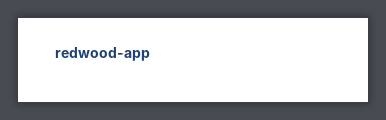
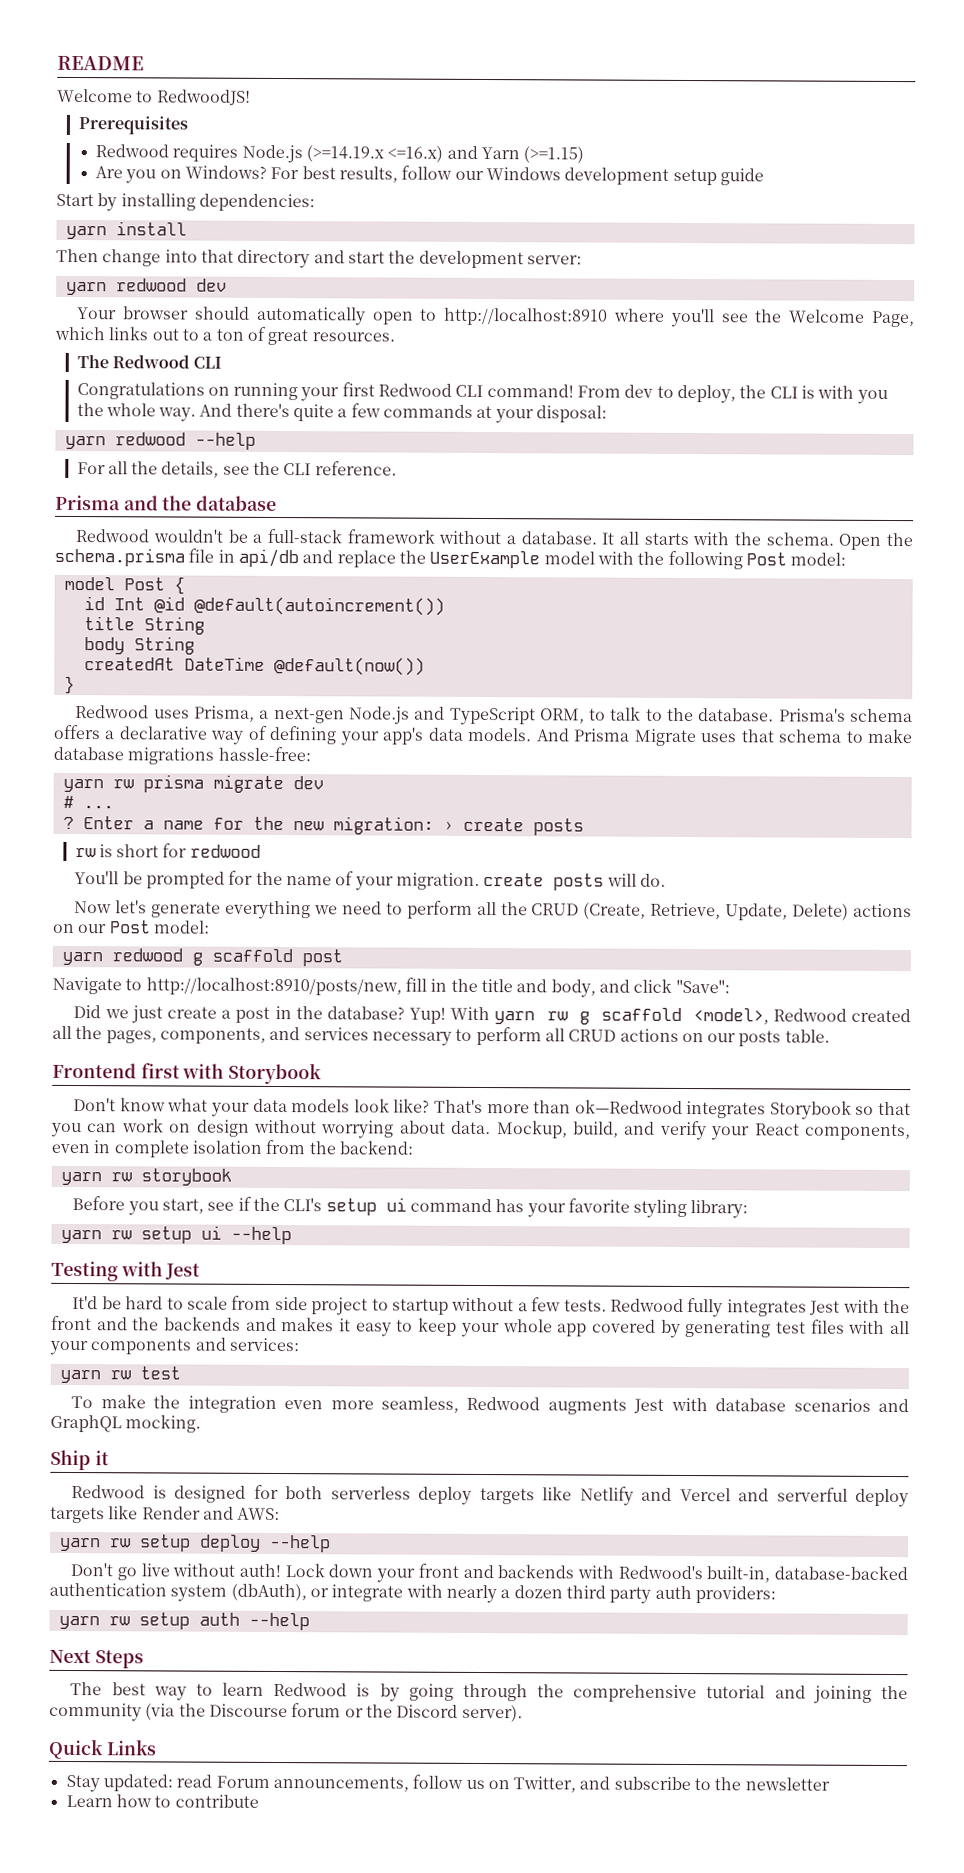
- redwood-app
+ README
+ Welcome to RedwoodJS!
+ Prerequisites
+ Redwood requires Node.js (>=14.19.x <=16.x) and Yarn (>=1.15)
+ Are you on Windows? For best results, follow our Windows development setup guide
+ Start by installing dependencies:
+ yarn install
+ Then change into that directory and start the development server:
+ yarn redwood dev
+ Your browser should automatically open to http://localhost:8910 where you'll see the Welcome Page, which links out to a ton of great resources.
+ The Redwood CLI
+ Congratulations on running your first Redwood CLI command! From dev to deploy, the CLI is with you the whole way. And there's quite a few commands at your disposal:
+ yarn redwood --help
+ For all the details, see the CLI reference.
+ Prisma and the database
+ Redwood wouldn't be a full-stack framework without a database. It all starts with the schema. Open the schema.prisma file in api/db and replace the UserExample model with the following Post model:
+ model Post {
+ id Int @id @default(autoincrement())
+ title String
+ body String
+ createdAt DateTime @default(now())
+ }
+ Redwood uses Prisma, a next-gen Node.js and TypeScript ORM, to talk to the database. Prisma's schema offers a declarative way of defining your app's data models. And Prisma Migrate uses that schema to make database migrations hassle-free:
+ yarn rw prisma migrate dev
+ # ...
+ ? Enter a name for the new migration: › create posts
+ rw is short for redwood
+ You'll be prompted for the name of your migration. create posts will do.
+ Now let's generate everything we need to perform all the CRUD (Create, Retrieve, Update, Delete) actions on our Post model:
+ yarn redwood g scaffold post
+ Navigate to http://localhost:8910/posts/new, fill in the title and body, and click "Save":
+ Did we just create a post in the database? Yup! With yarn rw g scaffold <model>, Redwood created all the pages, components, and services necessary to perform all CRUD actions on our posts table.
+ Frontend first with Storybook
+ Don't know what your data models look like? That's more than ok—Redwood integrates Storybook so that you can work on design without worrying about data. Mockup, build, and verify your React components, even in complete isolation from the backend:
+ yarn rw storybook
+ Before you start, see if the CLI's setup ui command has your favorite styling library:
+ yarn rw setup ui --help
+ Testing with Jest
+ It'd be hard to scale from side project to startup without a few tests. Redwood fully integrates Jest with the front and the backends and makes it easy to keep your whole app covered by generating test files with all your components and services:
+ yarn rw test
+ To make the integration even more seamless, Redwood augments Jest with database scenarios and GraphQL mocking.
+ Ship it
+ Redwood is designed for both serverless deploy targets like Netlify and Vercel and serverful deploy targets like Render and AWS:
+ yarn rw setup deploy --help
+ Don't go live without auth! Lock down your front and backends with Redwood's built-in, database-backed authentication system (dbAuth), or integrate with nearly a dozen third party auth providers:
+ yarn rw setup auth --help
+ Next Steps
+ The best way to learn Redwood is by going through the comprehensive tutorial and joining the community (via the Discourse forum or the Discord server).
+ Quick Links
+ Stay updated: read Forum announcements, follow us on Twitter, and subscribe to the newsletter
+ Learn how to contribute

